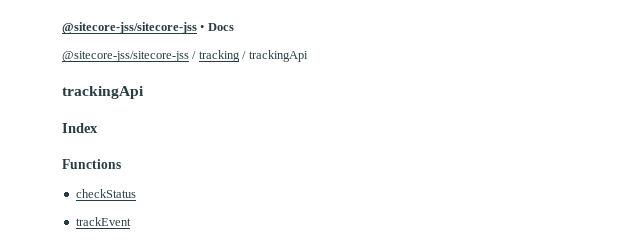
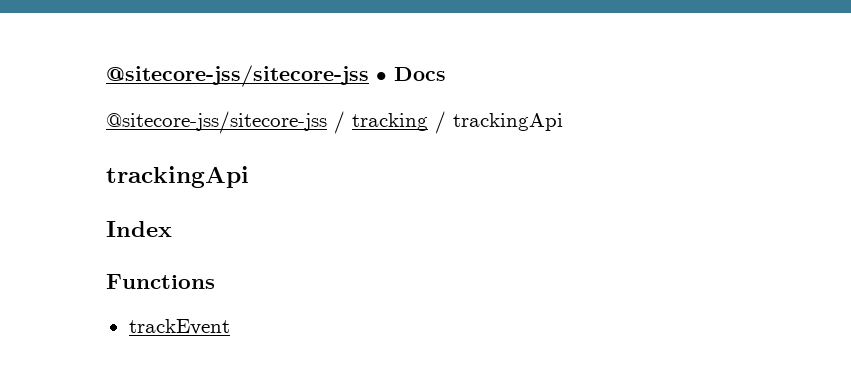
- checkStatus

